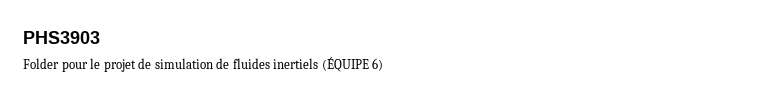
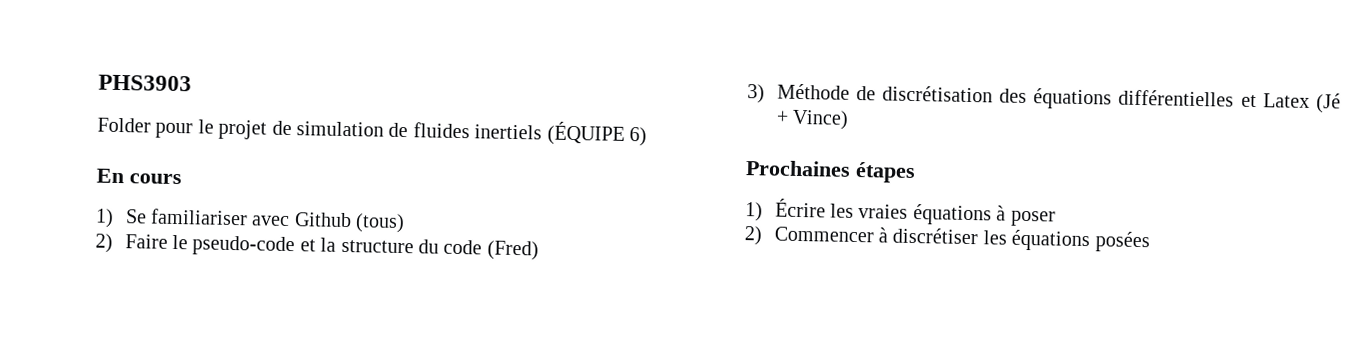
+ En cours
+ 1) Se familiariser avec Github (tous)
+ 2) Faire le pseudo-code et la structure du code (Fred)
+ 3) Méthode de discrétisation des équations différentielles et Latex (Jé + Vince)
+ Prochaines étapes
+ 1) Écrire les vraies équations à poser
+ 2) Commencer à discrétiser les équations posées

